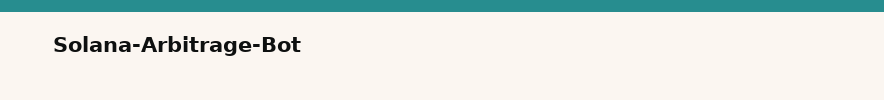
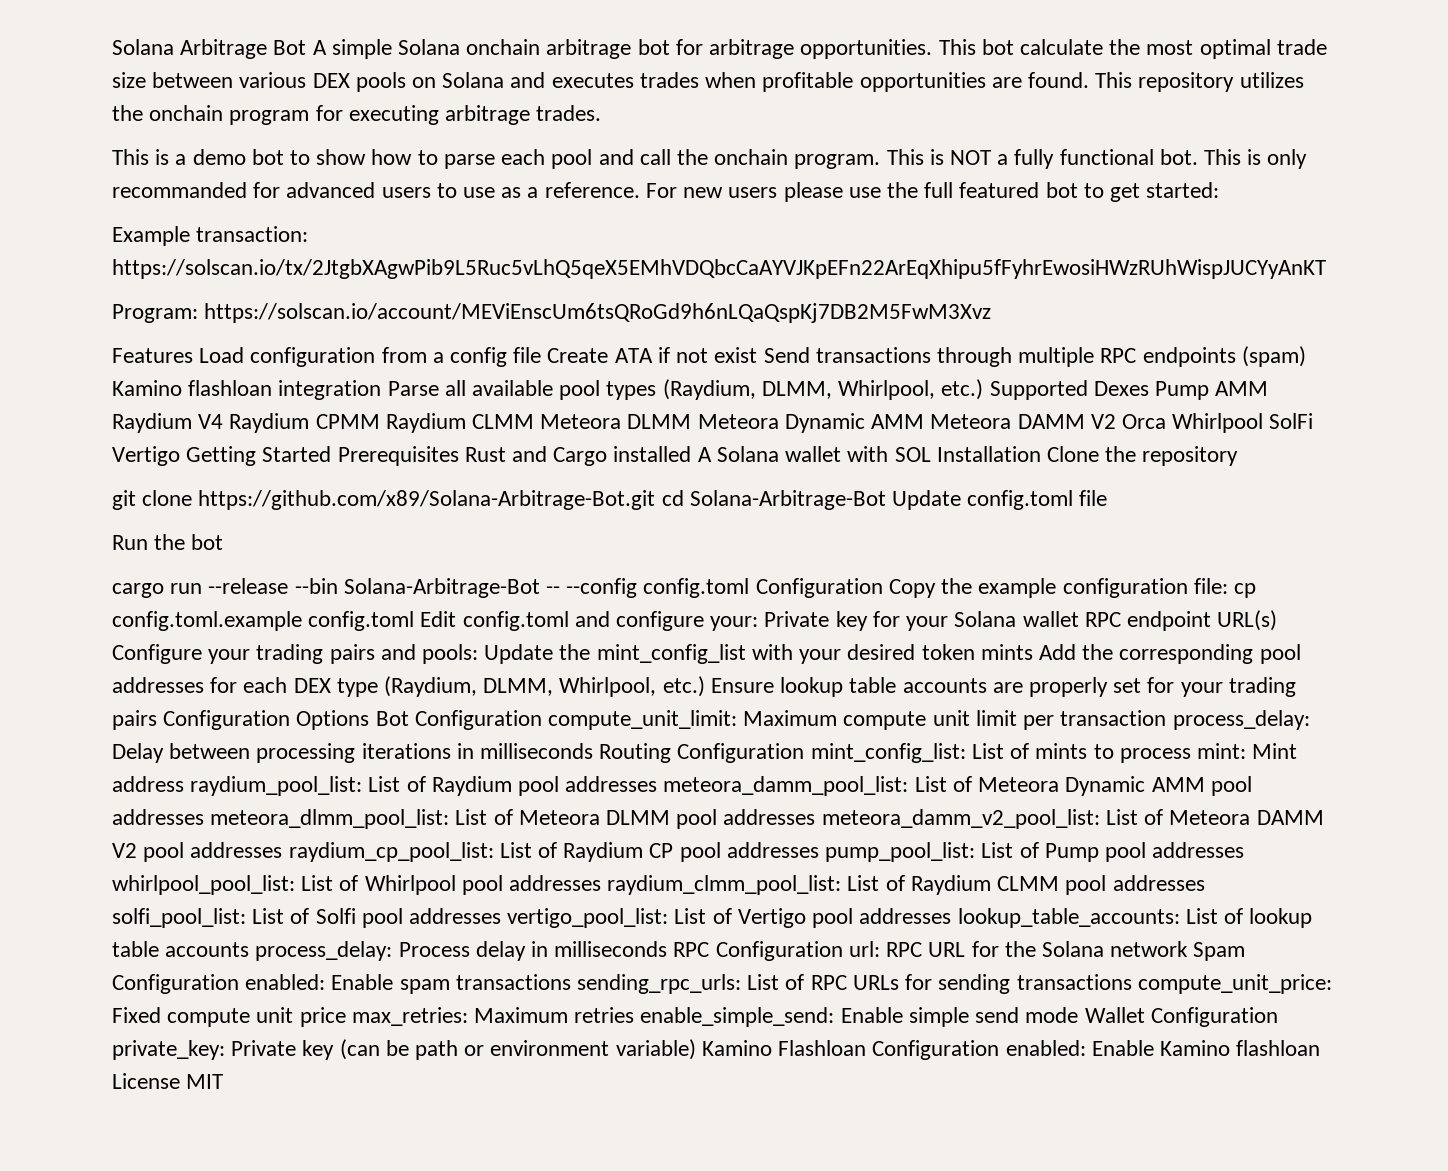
- Solana-Arbitrage-Bot
+ Solana Arbitrage Bot A simple Solana onchain arbitrage bot for arbitrage opportunities. This bot calculate the most optimal trade size between various DEX pools on Solana and executes trades when profitable opportunities are found. This repository utilizes the onchain program for executing arbitrage trades.
+ This is a demo bot to show how to parse each pool and call the onchain program. This is NOT a fully functional bot. This is only recommanded for advanced users to use as a reference. For new users please use the full featured bot to get started:
+ Example transaction: https://solscan.io/tx/2JtgbXAgwPib9L5Ruc5vLhQ5qeX5EMhVDQbcCaAYVJKpEFn22ArEqXhipu5fFyhrEwosiHWzRUhWispJUCYyAnKT
+ Program: https://solscan.io/account/MEViEnscUm6tsQRoGd9h6nLQaQspKj7DB2M5FwM3Xvz
+ Features Load configuration from a config file Create ATA if not exist Send transactions through multiple RPC endpoints (spam) Kamino flashloan integration Parse all available pool types (Raydium, DLMM, Whirlpool, etc.) Supported Dexes Pump AMM Raydium V4 Raydium CPMM Raydium CLMM Meteora DLMM Meteora Dynamic AMM Meteora DAMM V2 Orca Whirlpool SolFi Vertigo Getting Started Prerequisites Rust and Cargo installed A Solana wallet with SOL Installation Clone the repository
+ git clone https://github.com/x89/Solana-Arbitrage-Bot.git cd Solana-Arbitrage-Bot Update config.toml file
+ Run the bot
+ cargo run --release --bin Solana-Arbitrage-Bot -- --config config.toml Configuration Copy the example configuration file: cp config.toml.example config.toml Edit config.toml and configure your: Private key for your Solana wallet RPC endpoint URL(s) Configure your trading pairs and pools: Update the mint_config_list with your desired token mints Add the corresponding pool addresses for each DEX type (Raydium, DLMM, Whirlpool, etc.) Ensure lookup table accounts are properly set for your trading pairs Configuration Options Bot Configuration compute_unit_limit: Maximum compute unit limit per transaction process_delay: Delay between processing iterations in milliseconds Routing Configuration mint_config_list: List of mints to process mint: Mint address raydium_pool_list: List of Raydium pool addresses meteora_damm_pool_list: List of Meteora Dynamic AMM pool addresses meteora_dlmm_pool_list: List of Meteora DLMM pool addresses meteora_damm_v2_pool_list: List of Meteora DAMM V2 pool addresses raydium_cp_pool_list: List of Raydium CP pool addresses pump_pool_list: List of Pump pool addresses whirlpool_pool_list: List of Whirlpool pool addresses raydium_clmm_pool_list: List of Raydium CLMM pool addresses solfi_pool_list: List of Solfi pool addresses vertigo_pool_list: List of Vertigo pool addresses lookup_table_accounts: List of lookup table accounts process_delay: Process delay in milliseconds RPC Configuration url: RPC URL for the Solana network Spam Configuration enabled: Enable spam transactions sending_rpc_urls: List of RPC URLs for sending transactions compute_unit_price: Fixed compute unit price max_retries: Maximum retries enable_simple_send: Enable simple send mode Wallet Configuration private_key: Private key (can be path or environment variable) Kamino Flashloan Configuration enabled: Enable Kamino flashloan License MIT

